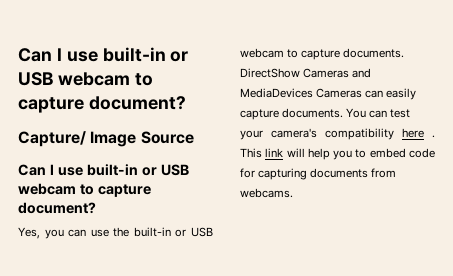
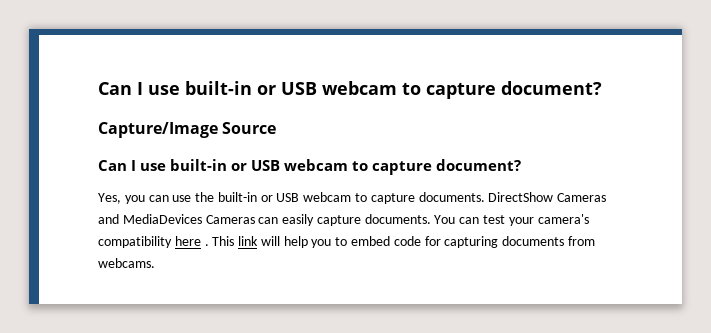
- Capture/ Image Source
+ Capture/Image Source

